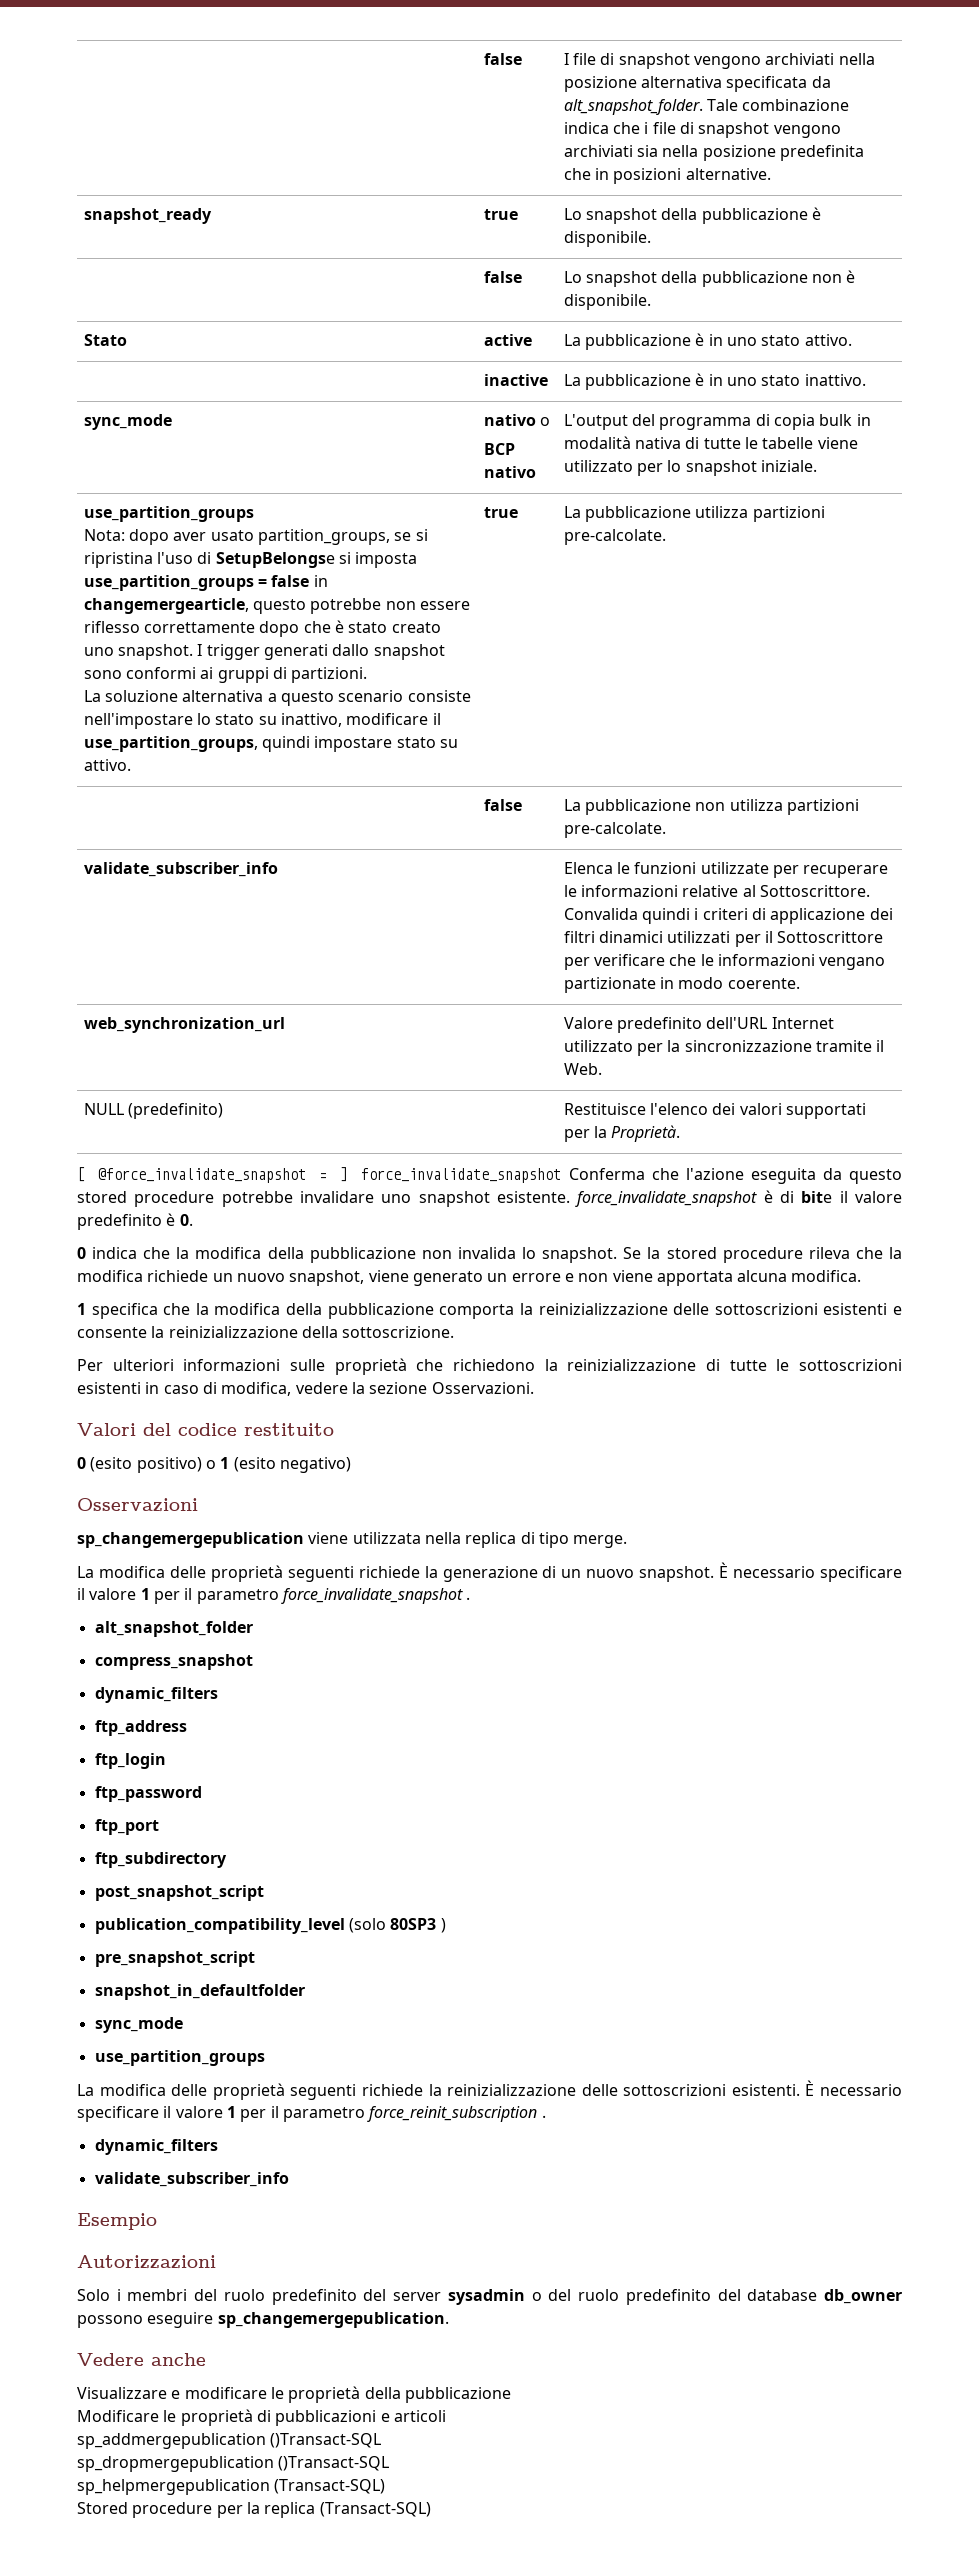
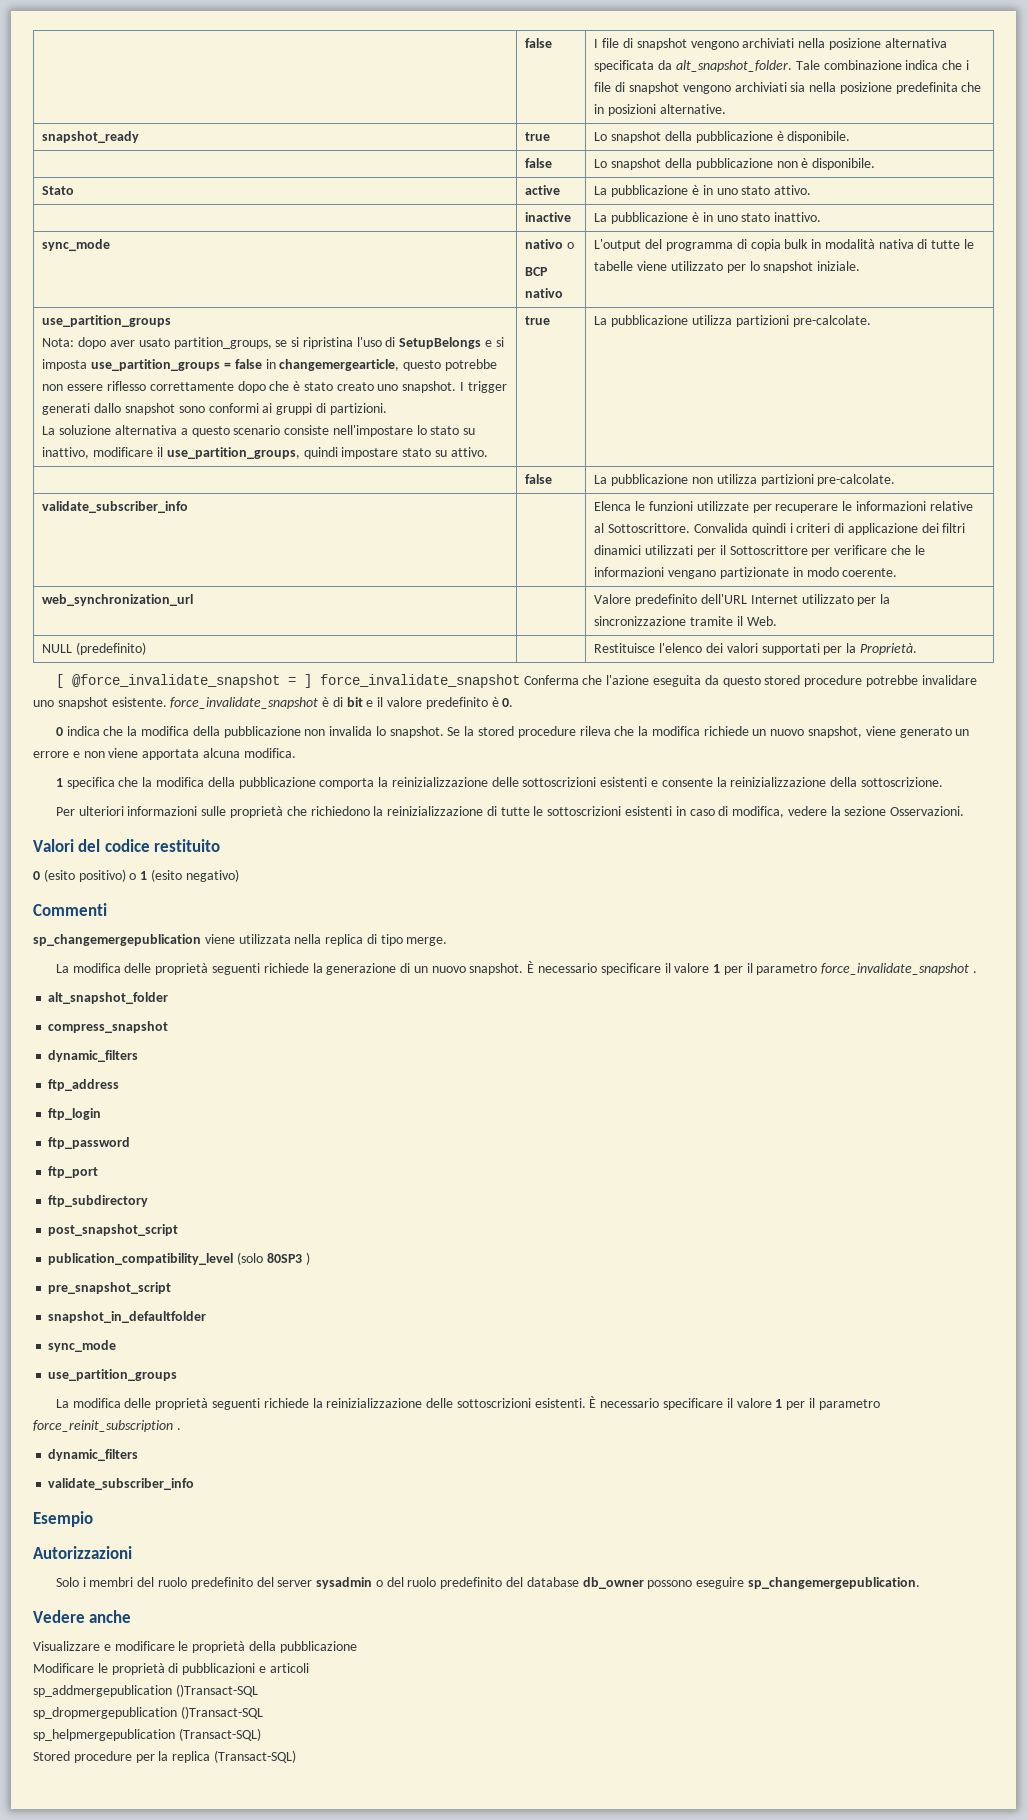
- Nota: dopo aver usato partition_groups, se si ripristina l'uso di SetupBelongse si imposta use_partition_groups = false in changemergearticle, questo potrebbe non essere riflesso correttamente dopo che è stato creato uno snapshot.
+ Nota: dopo aver usato partition_groups, se si ripristina l'uso di SetupBelongs e si imposta use_partition_groups = false in changemergearticle, questo potrebbe non essere riflesso correttamente dopo che è stato creato uno snapshot.
- [ @force_invalidate_snapshot = ] force_invalidate_snapshot Conferma che l'azione eseguita da questo stored procedure potrebbe invalidare uno snapshot esistente. force_invalidate_snapshot è di bite il valore predefinito è 0.
+ [ @force_invalidate_snapshot = ] force_invalidate_snapshot Conferma che l'azione eseguita da questo stored procedure potrebbe invalidare uno snapshot esistente. force_invalidate_snapshot è di bit e il valore predefinito è 0.
- Osservazioni
+ Commenti

